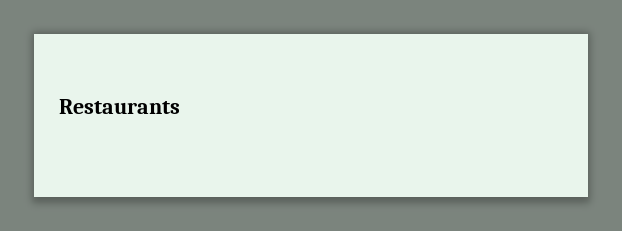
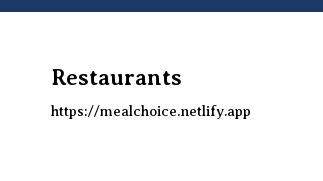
+ https://mealchoice.netlify.app

